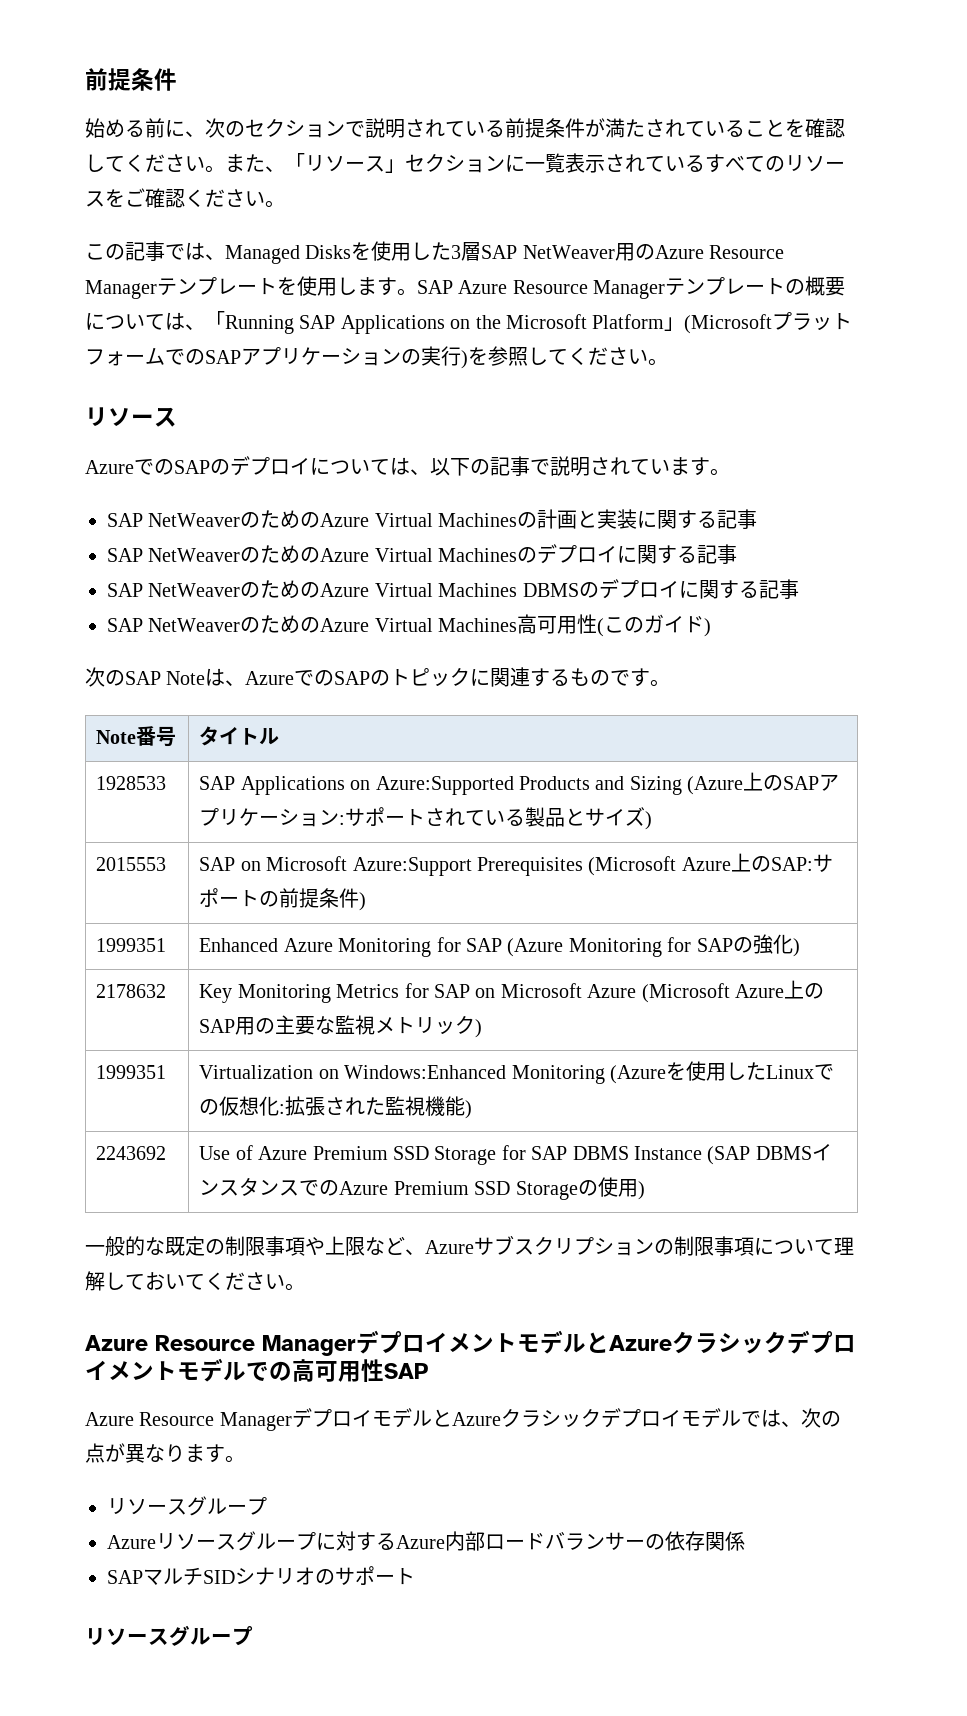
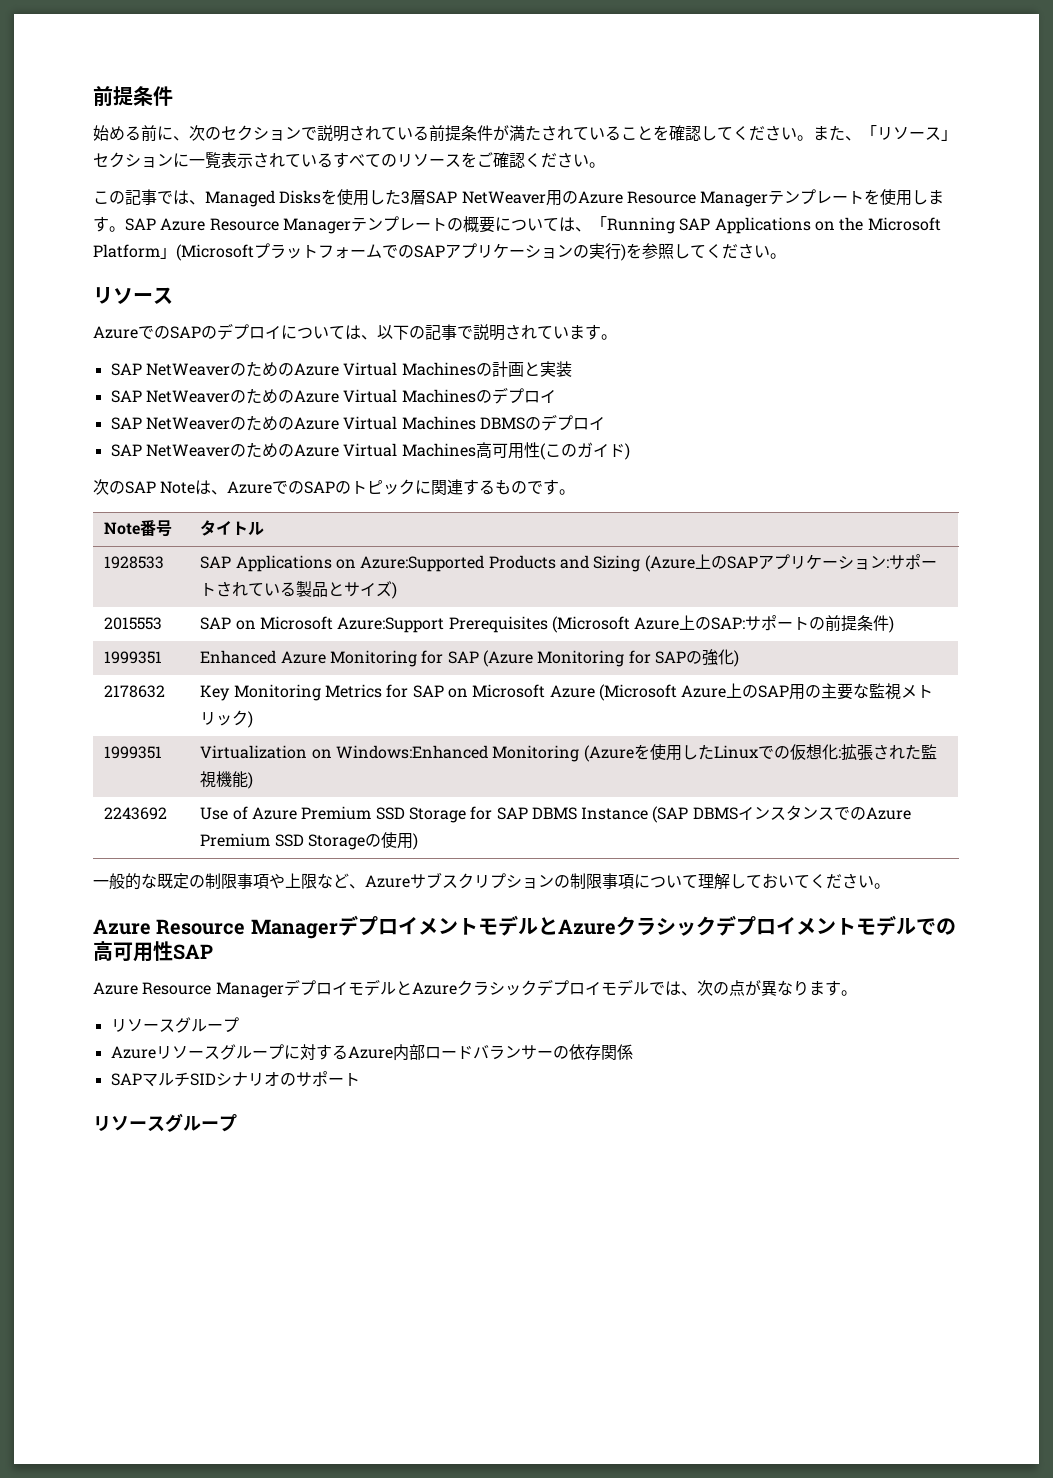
- SAP NetWeaverのためのAzure Virtual Machinesの計画と実装に関する記事
+ SAP NetWeaverのためのAzure Virtual Machinesの計画と実装
- SAP NetWeaverのためのAzure Virtual Machinesのデプロイに関する記事
+ SAP NetWeaverのためのAzure Virtual Machinesのデプロイ
- SAP NetWeaverのためのAzure Virtual Machines DBMSのデプロイに関する記事
+ SAP NetWeaverのためのAzure Virtual Machines DBMSのデプロイ

